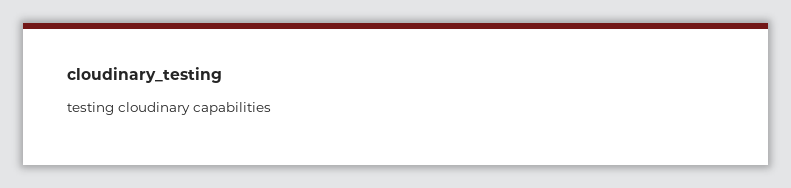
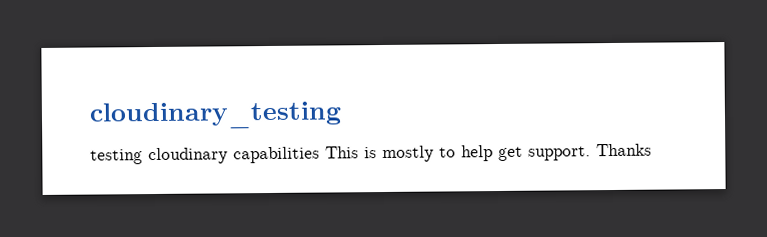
- testing cloudinary capabilities
+ testing cloudinary capabilities This is mostly to help get support. Thanks

